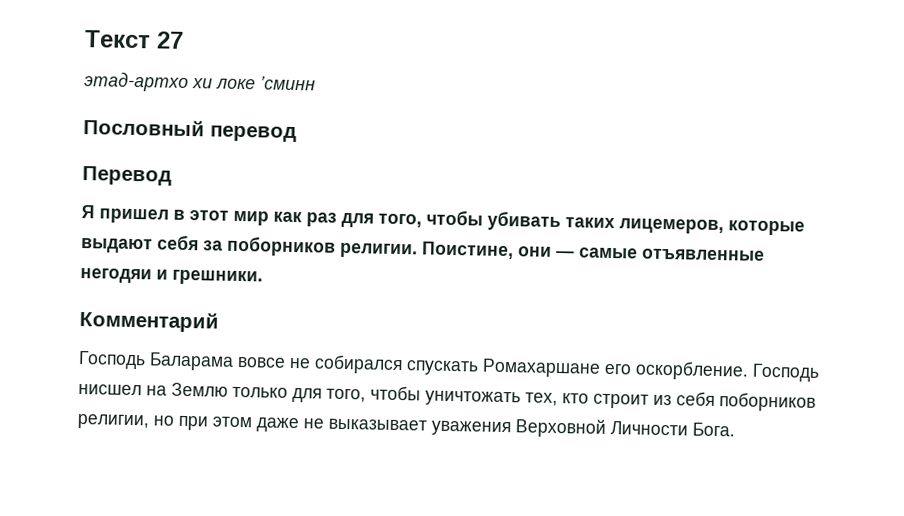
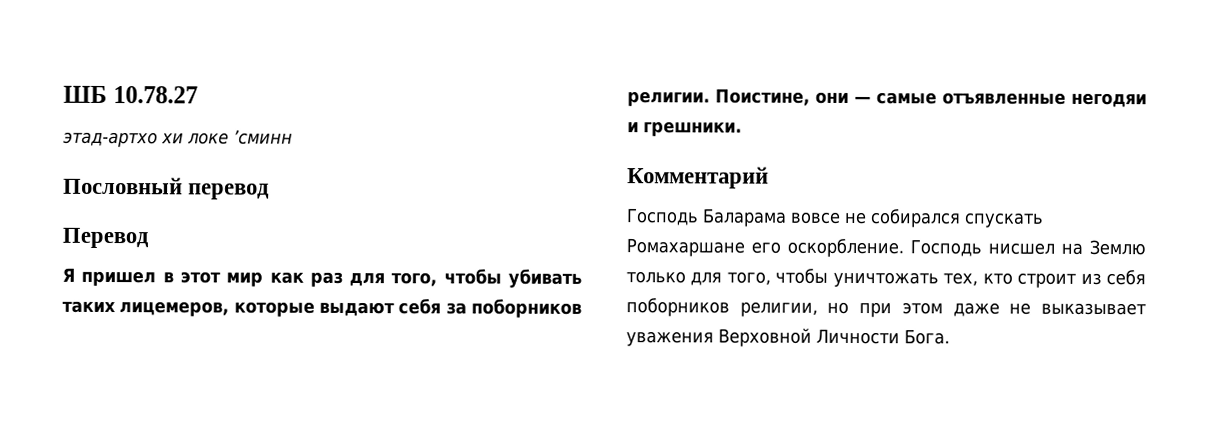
- Текст 27
+ ШБ 10.78.27

